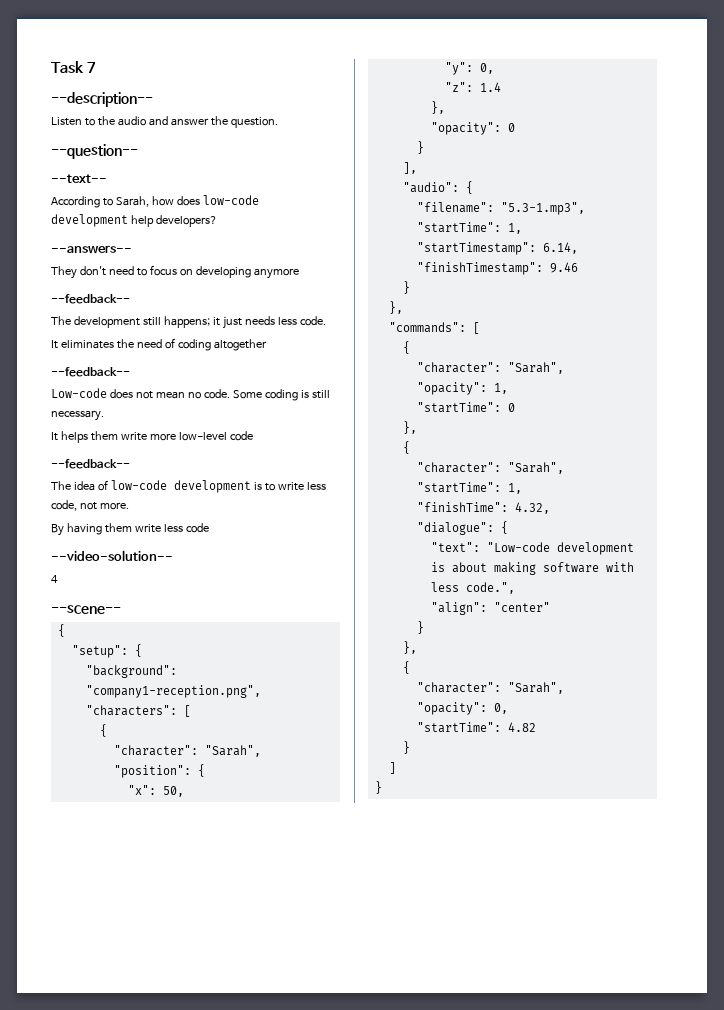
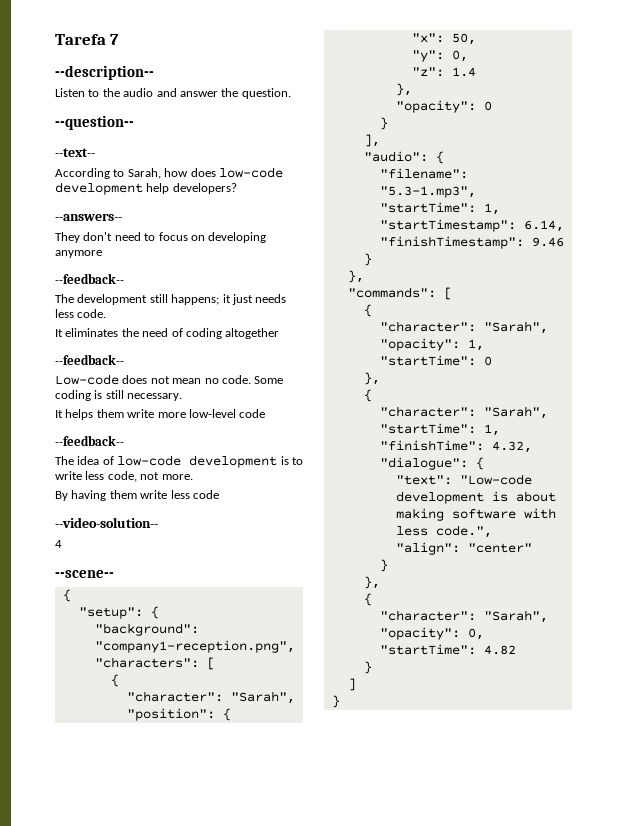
- Task 7
+ Tarefa 7

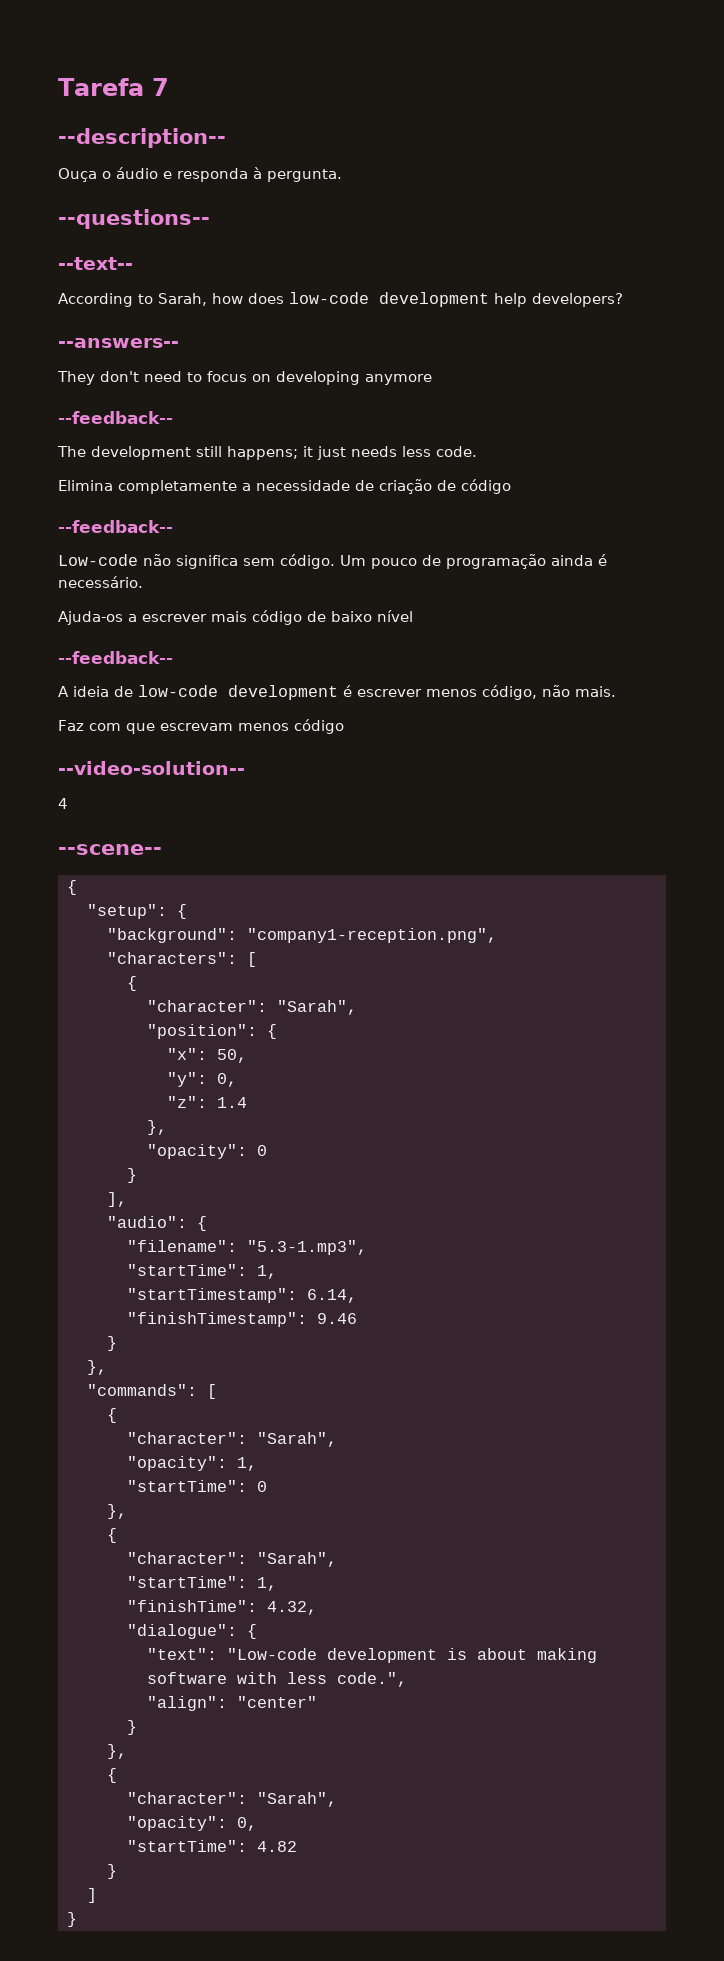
- Listen to the audio and answer the question.
- --question--
+ Ouça o áudio e responda à pergunta.
+ --questions--
- It eliminates the need of coding altogether
+ Elimina completamente a necessidade de criação de código
  --feedback--
- Low-code does not mean no code. Some coding is still necessary.
- It helps them write more low-level code
+ Low-code não significa sem código. Um pouco de programação ainda é necessário.
+ Ajuda-os a escrever mais código de baixo nível
  --feedback--
- The idea of low-code development is to write less code, not more.
- By having them write less code
+ A ideia de low-code development é escrever menos código, não mais.
+ Faz com que escrevam menos código

